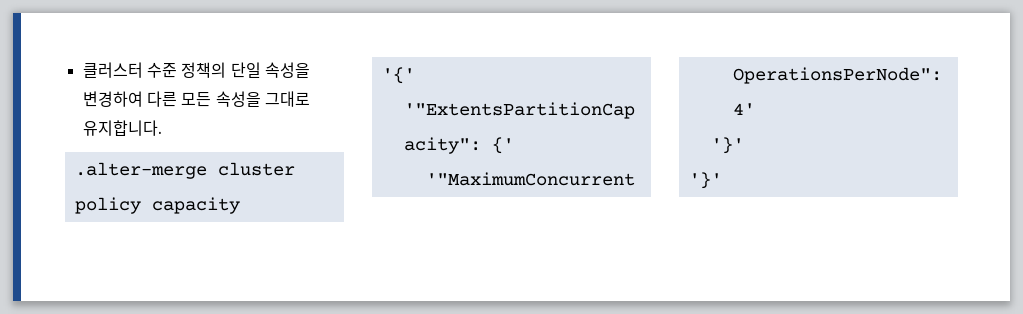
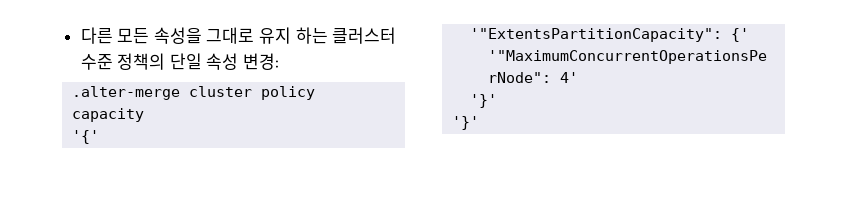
- 클러스터 수준 정책의 단일 속성을 변경하여 다른 모든 속성을 그대로 유지합니다.
+ 다른 모든 속성을 그대로 유지 하는 클러스터 수준 정책의 단일 속성 변경:

